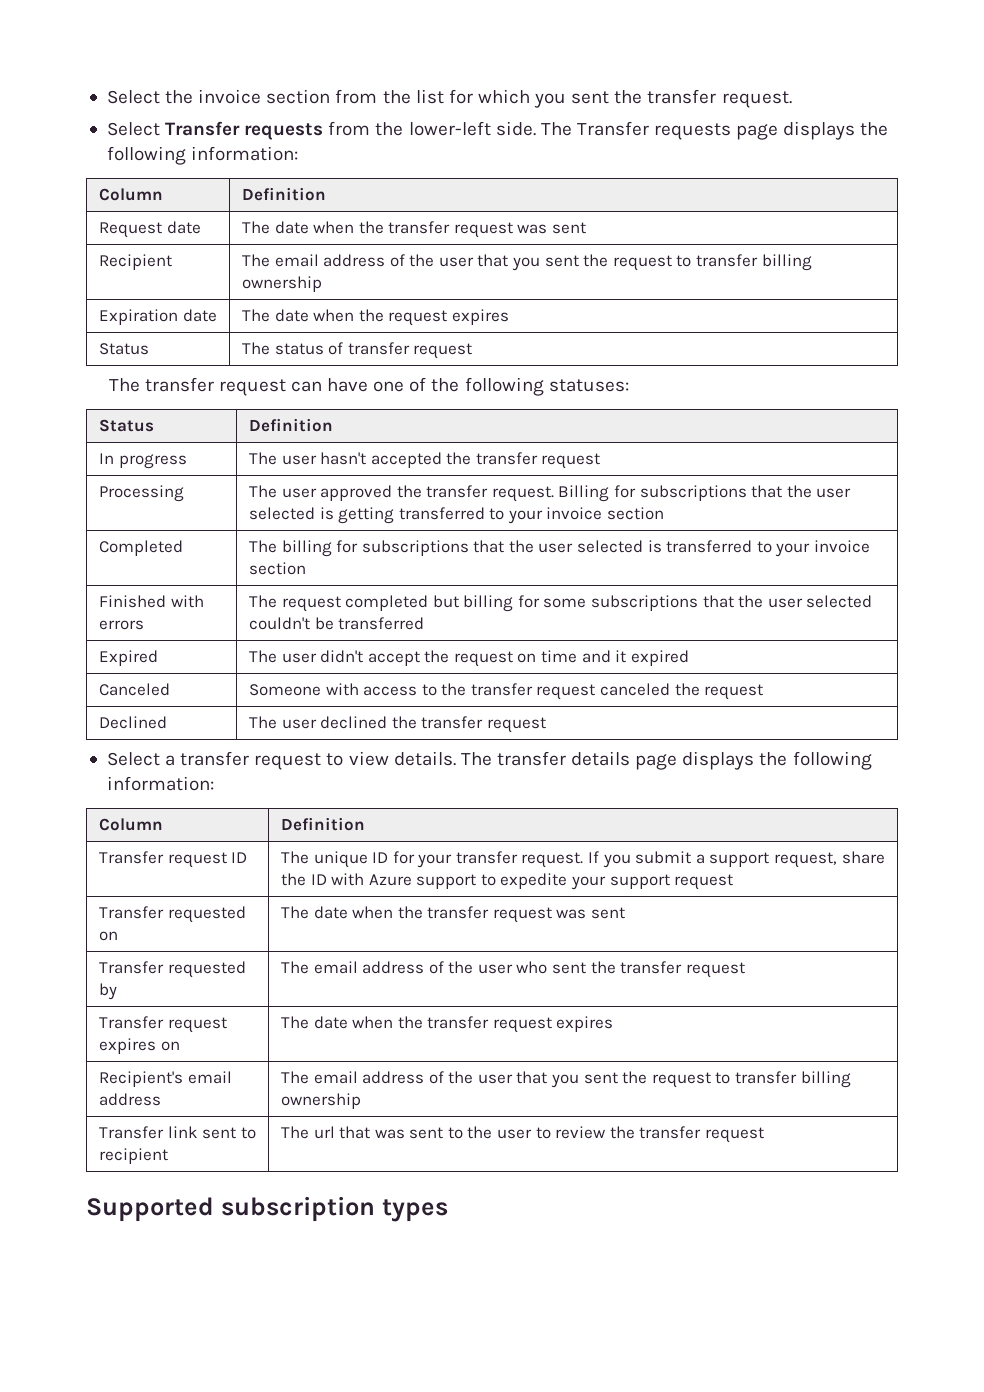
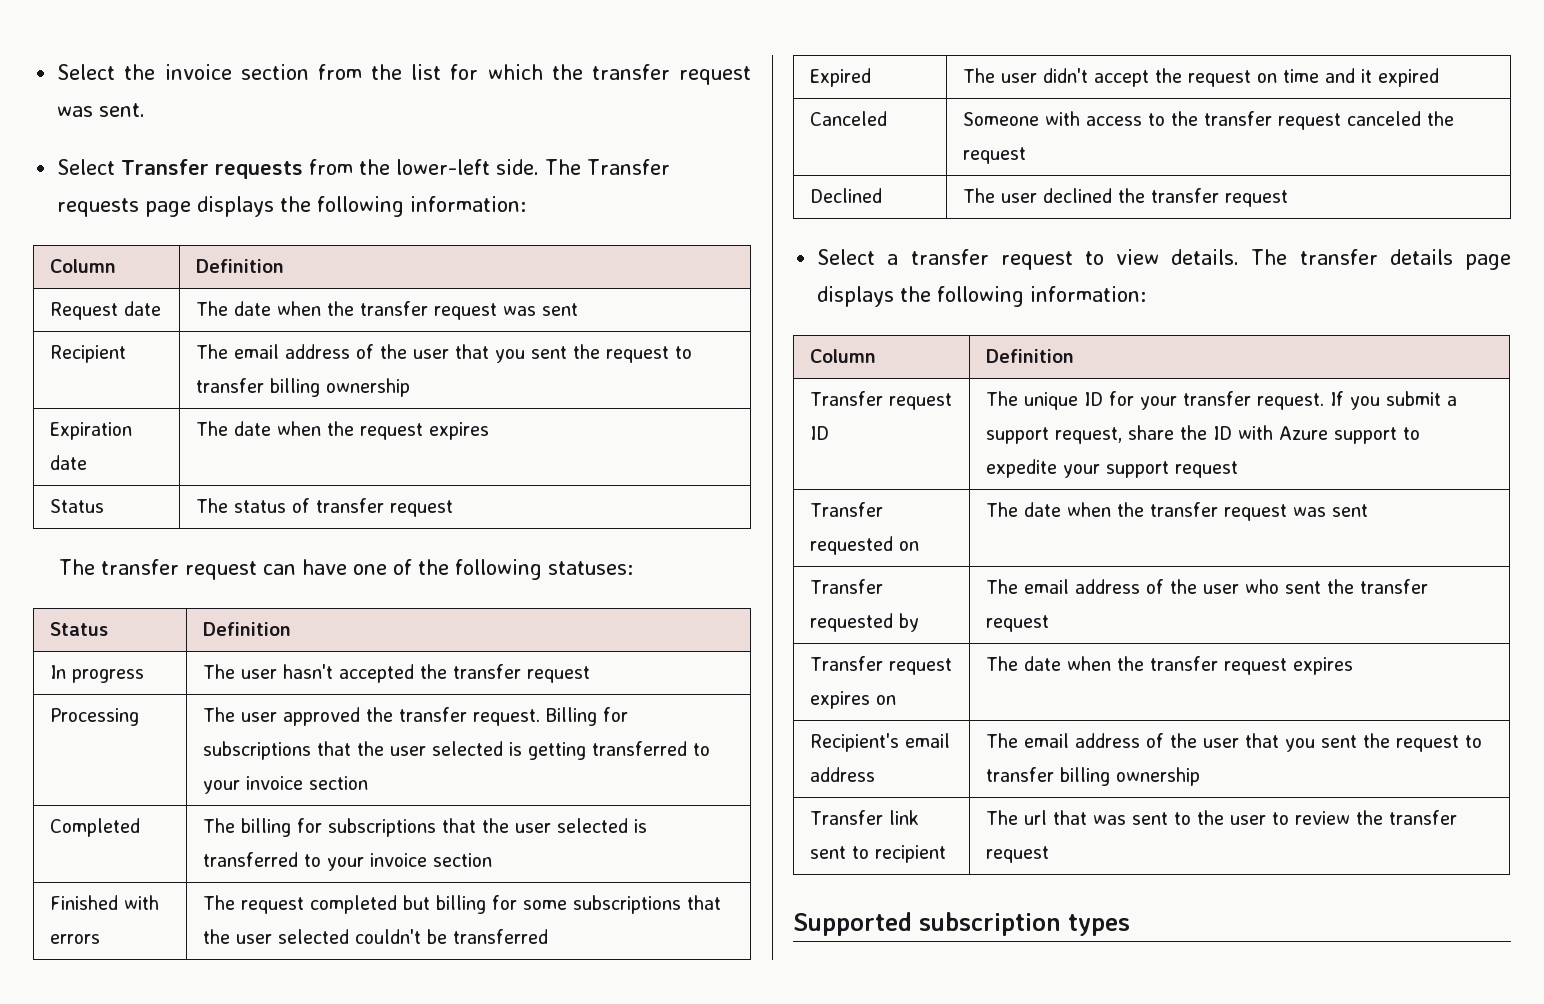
- Select the invoice section from the list for which you sent the transfer request.
+ Select the invoice section from the list for which the transfer request was sent.

